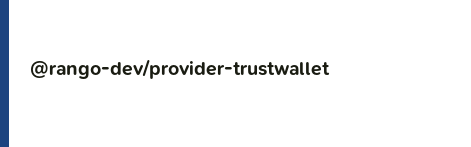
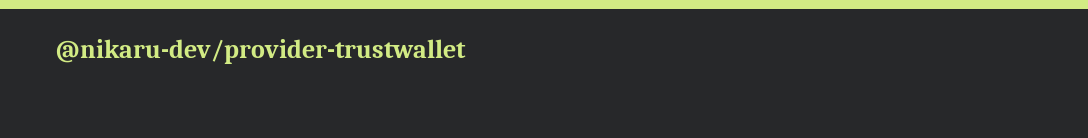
- @rango-dev/provider-trustwallet
+ @nikaru-dev/provider-trustwallet

